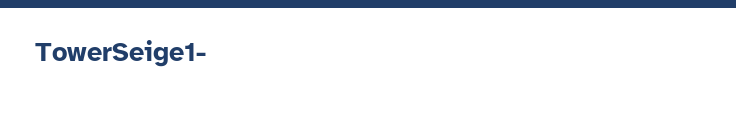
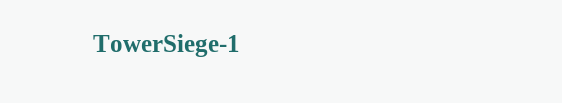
- TowerSeige1-
+ TowerSiege-1

